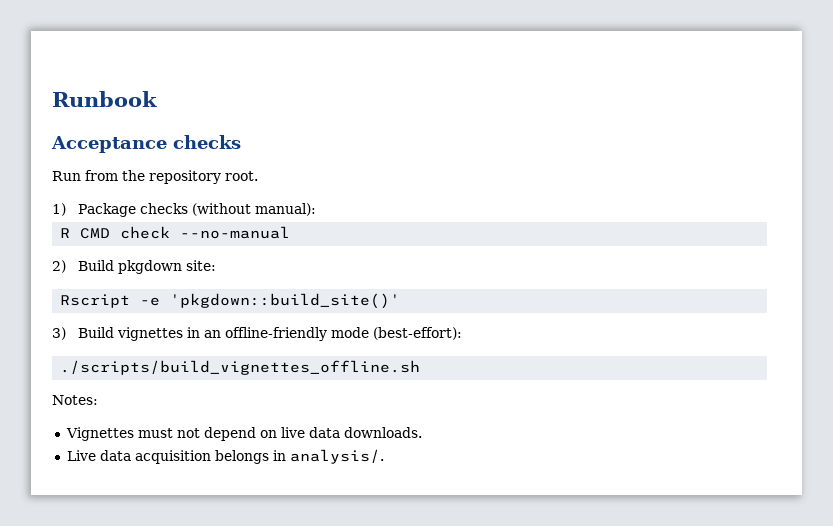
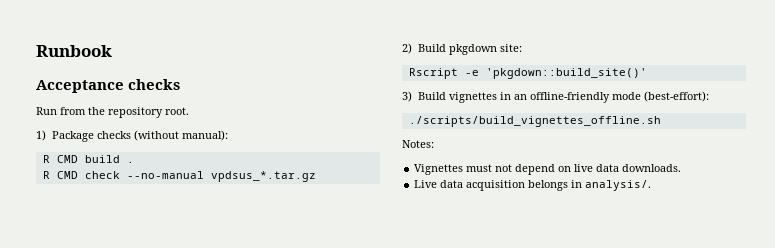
+ R CMD build .
- R CMD check --no-manual
+ R CMD check --no-manual vpdsus_*.tar.gz

